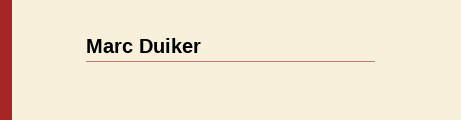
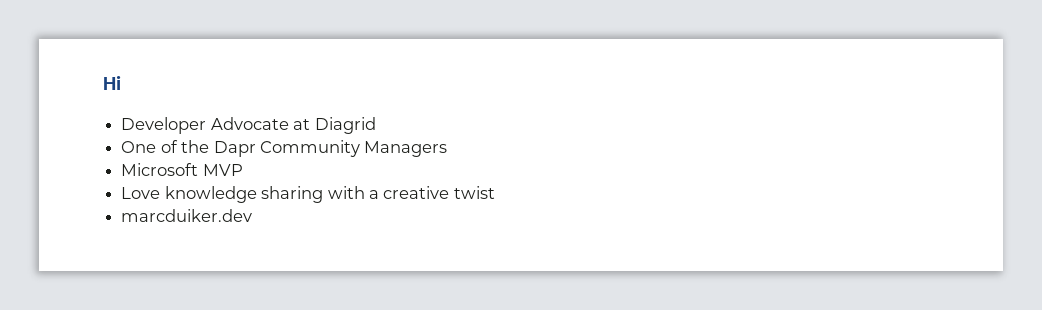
- Marc Duiker
+ Hi
+ Developer Advocate at Diagrid
+ One of the Dapr Community Managers
+ Microsoft MVP
+ Love knowledge sharing with a creative twist
+ marcduiker.dev

